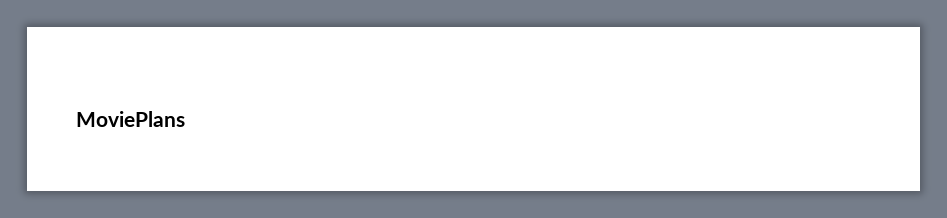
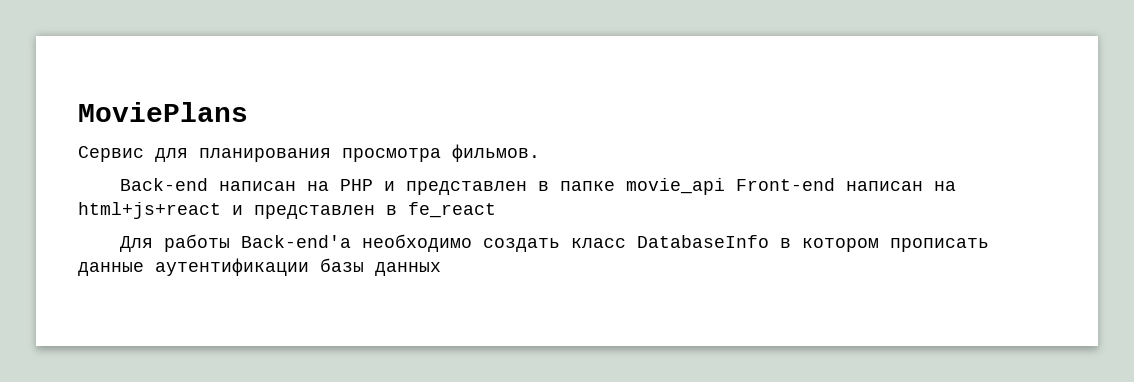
+ Сервис для планирования просмотра фильмов.
+ Back-end написан на PHP и представлен в папке movie_api Front-end написан на html+js+react и представлен в fe_react
+ Для работы Back-end'a необходимо создать класс DatabaseInfo в котором прописать данные аутентификации базы данных

